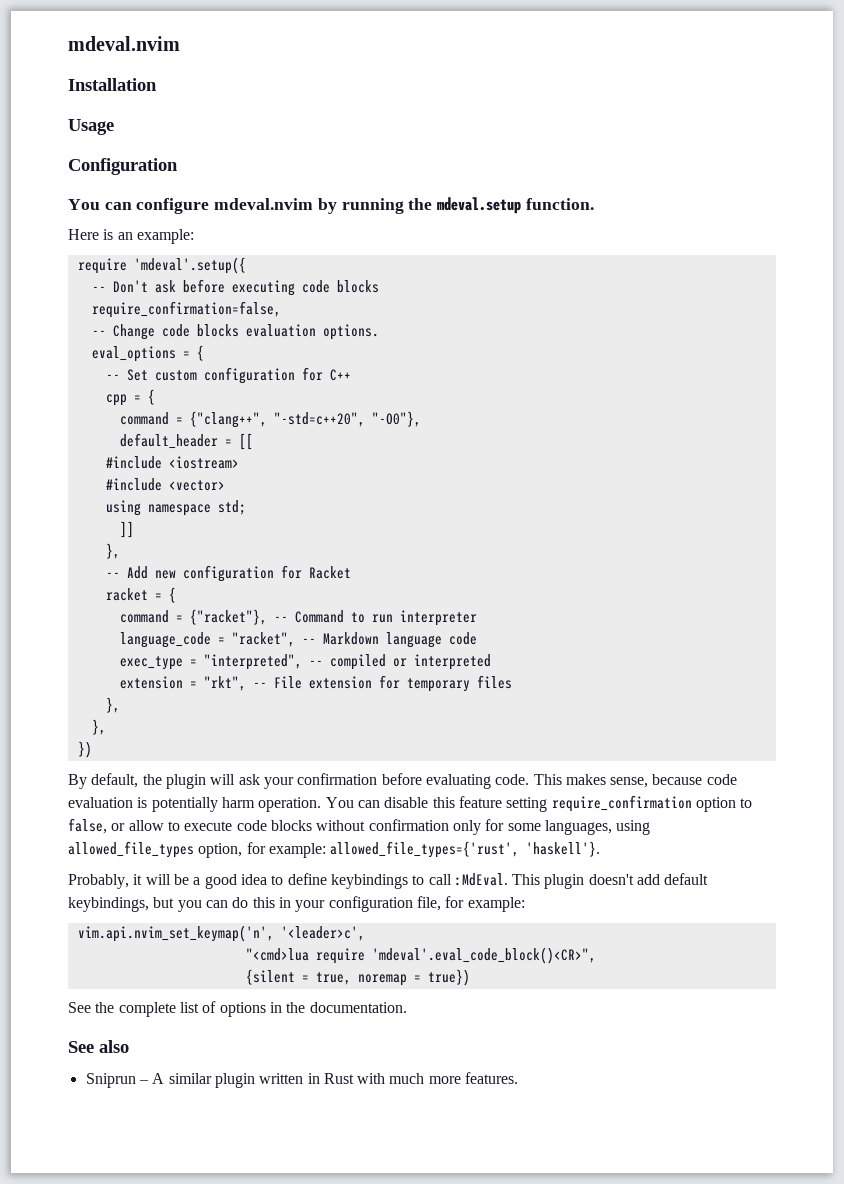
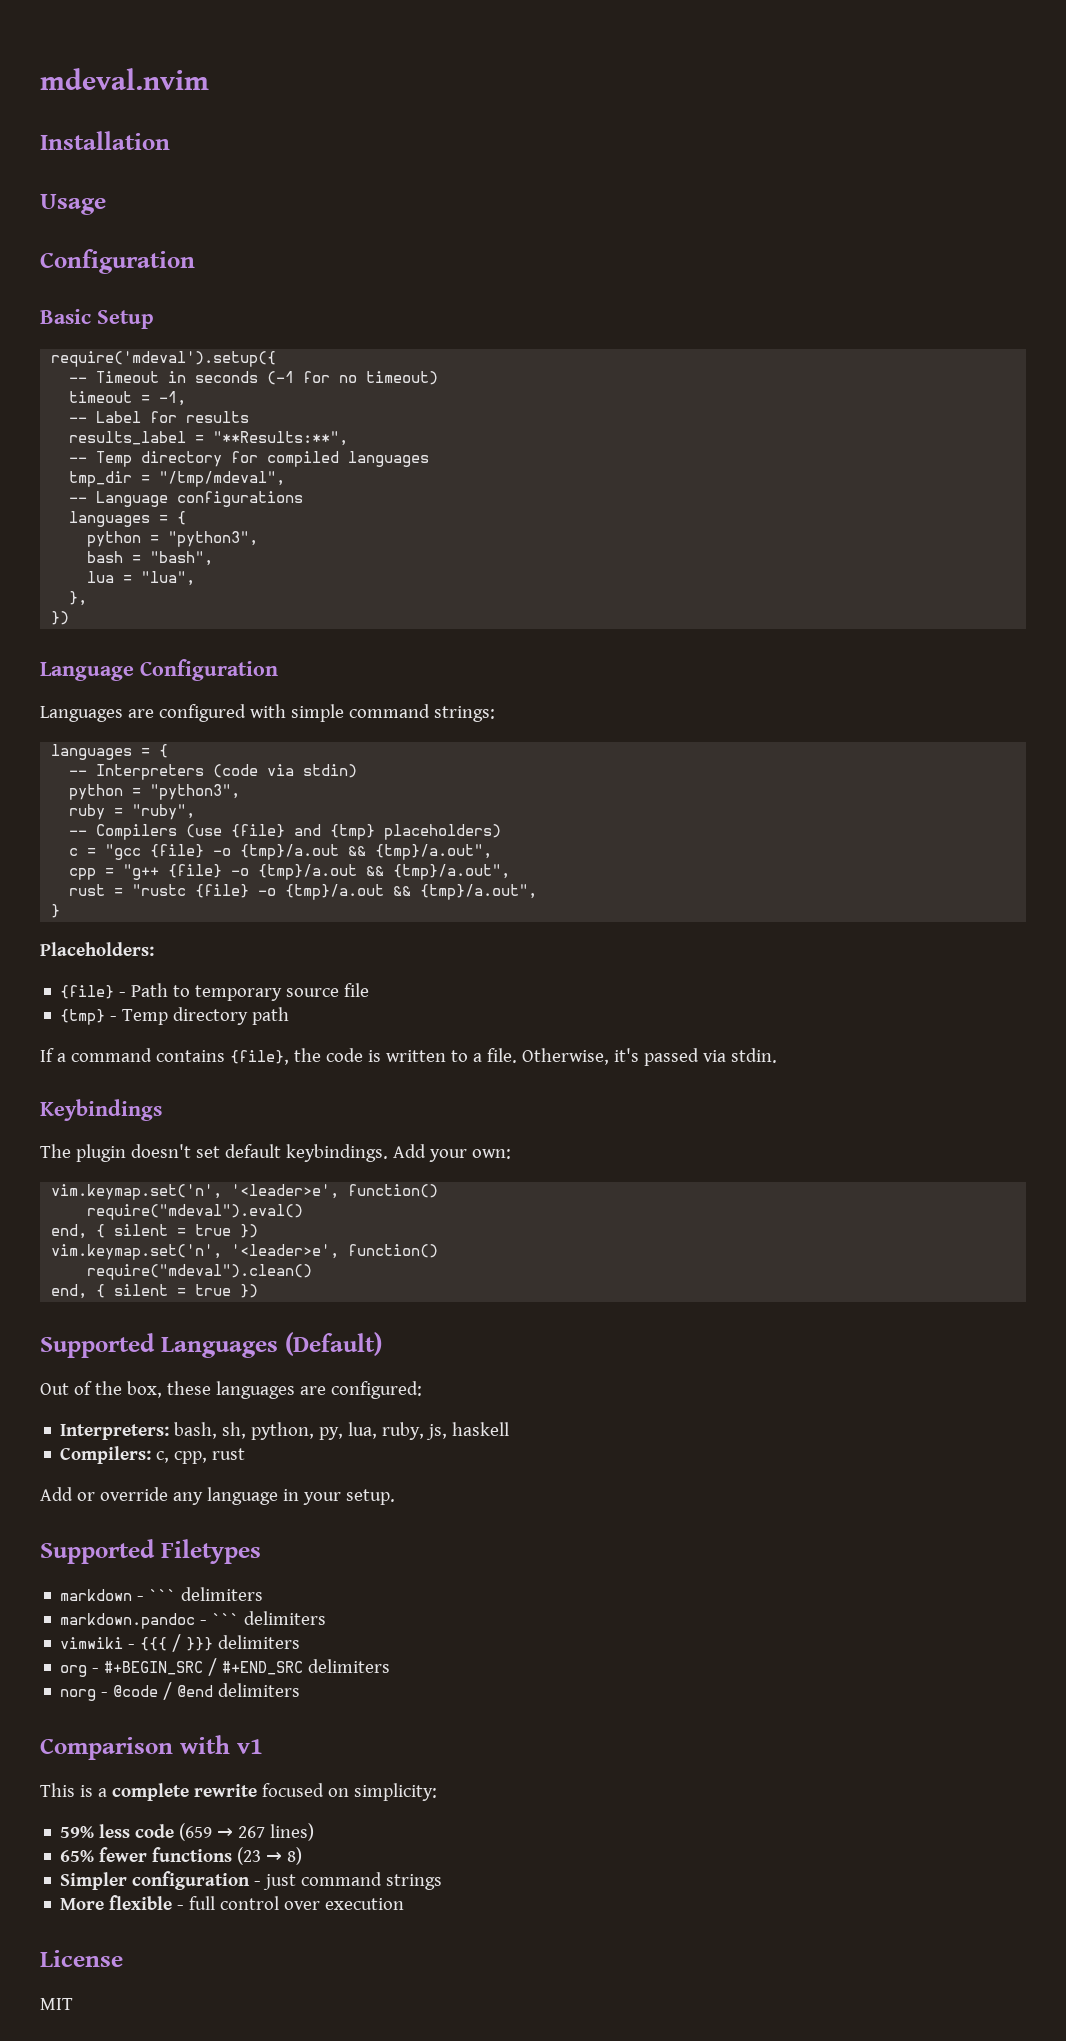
- You can configure mdeval.nvim by running the mdeval.setup function.
- Here is an example:
- require 'mdeval'.setup({
- -- Don't ask before executing code blocks
- require_confirmation=false,
- -- Change code blocks evaluation options.
- eval_options = {
- -- Set custom configuration for C++
- cpp = {
- command = {"clang++", "-std=c++20", "-O0"},
- default_header = [[
- #include <iostream>
- #include <vector>
- using namespace std;
- ]]
- },
- -- Add new configuration for Racket
- racket = {
- command = {"racket"}, -- Command to run interpreter
- language_code = "racket", -- Markdown language code
- exec_type = "interpreted", -- compiled or interpreted
- extension = "rkt", -- File extension for temporary files
- },
+ Basic Setup
+ require('mdeval').setup({
+ -- Timeout in seconds (-1 for no timeout)
+ timeout = -1,
+ -- Label for results
+ results_label = "**Results:**",
+ -- Temp directory for compiled languages
+ tmp_dir = "/tmp/mdeval",
+ -- Language configurations
+ languages = {
+ python = "python3",
+ bash = "bash",
+ lua = "lua",
  },
  })
- By default, the plugin will ask your confirmation before evaluating code. This makes sense, because code evaluation is potentially harm operation. You can disable this feature setting require_confirmation option to false, or allow to execute code blocks without confirmation only for some languages, using allowed_file_types option, for example: allowed_file_types={'rust', 'haskell'}.
- Probably, it will be a good idea to define keybindings to call :MdEval. This plugin doesn't add default keybindings, but you can do this in your configuration file, for example:
- vim.api.nvim_set_keymap('n', '<leader>c',
- "<cmd>lua require 'mdeval'.eval_code_block()<CR>",
- {silent = true, noremap = true})
- See the complete list of options in the documentation.
- See also
- Sniprun – A similar plugin written in Rust with much more features.
+ Language Configuration
+ Languages are configured with simple command strings:
+ languages = {
+ -- Interpreters (code via stdin)
+ python = "python3",
+ ruby = "ruby",
+ -- Compilers (use {file} and {tmp} placeholders)
+ c = "gcc {file} -o {tmp}/a.out && {tmp}/a.out",
+ cpp = "g++ {file} -o {tmp}/a.out && {tmp}/a.out",
+ rust = "rustc {file} -o {tmp}/a.out && {tmp}/a.out",
+ }
+ Placeholders:
+ {file} - Path to temporary source file
+ {tmp} - Temp directory path
+ If a command contains {file}, the code is written to a file. Otherwise, it's passed via stdin.
+ Keybindings
+ The plugin doesn't set default keybindings. Add your own:
+ vim.keymap.set('n', '<leader>e', function()
+ require("mdeval").eval()
+ end, { silent = true })
+ vim.keymap.set('n', '<leader>e', function()
+ require("mdeval").clean()
+ end, { silent = true })
+ Supported Languages (Default)
+ Out of the box, these languages are configured:
+ Interpreters: bash, sh, python, py, lua, ruby, js, haskell
+ Compilers: c, cpp, rust
+ Add or override any language in your setup.
+ Supported Filetypes
+ markdown - ``` delimiters
+ markdown.pandoc - ``` delimiters
+ vimwiki - {{{ / }}} delimiters
+ org - #+BEGIN_SRC / #+END_SRC delimiters
+ norg - @code / @end delimiters
+ Comparison with v1
+ This is a complete rewrite focused on simplicity:
+ 59% less code (659 → 267 lines)
+ 65% fewer functions (23 → 8)
+ Simpler configuration - just command strings
+ More flexible - full control over execution
+ License
+ MIT

